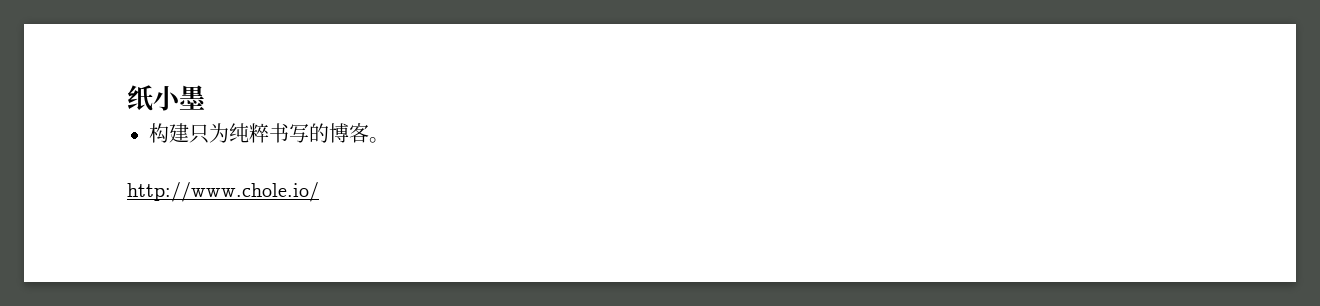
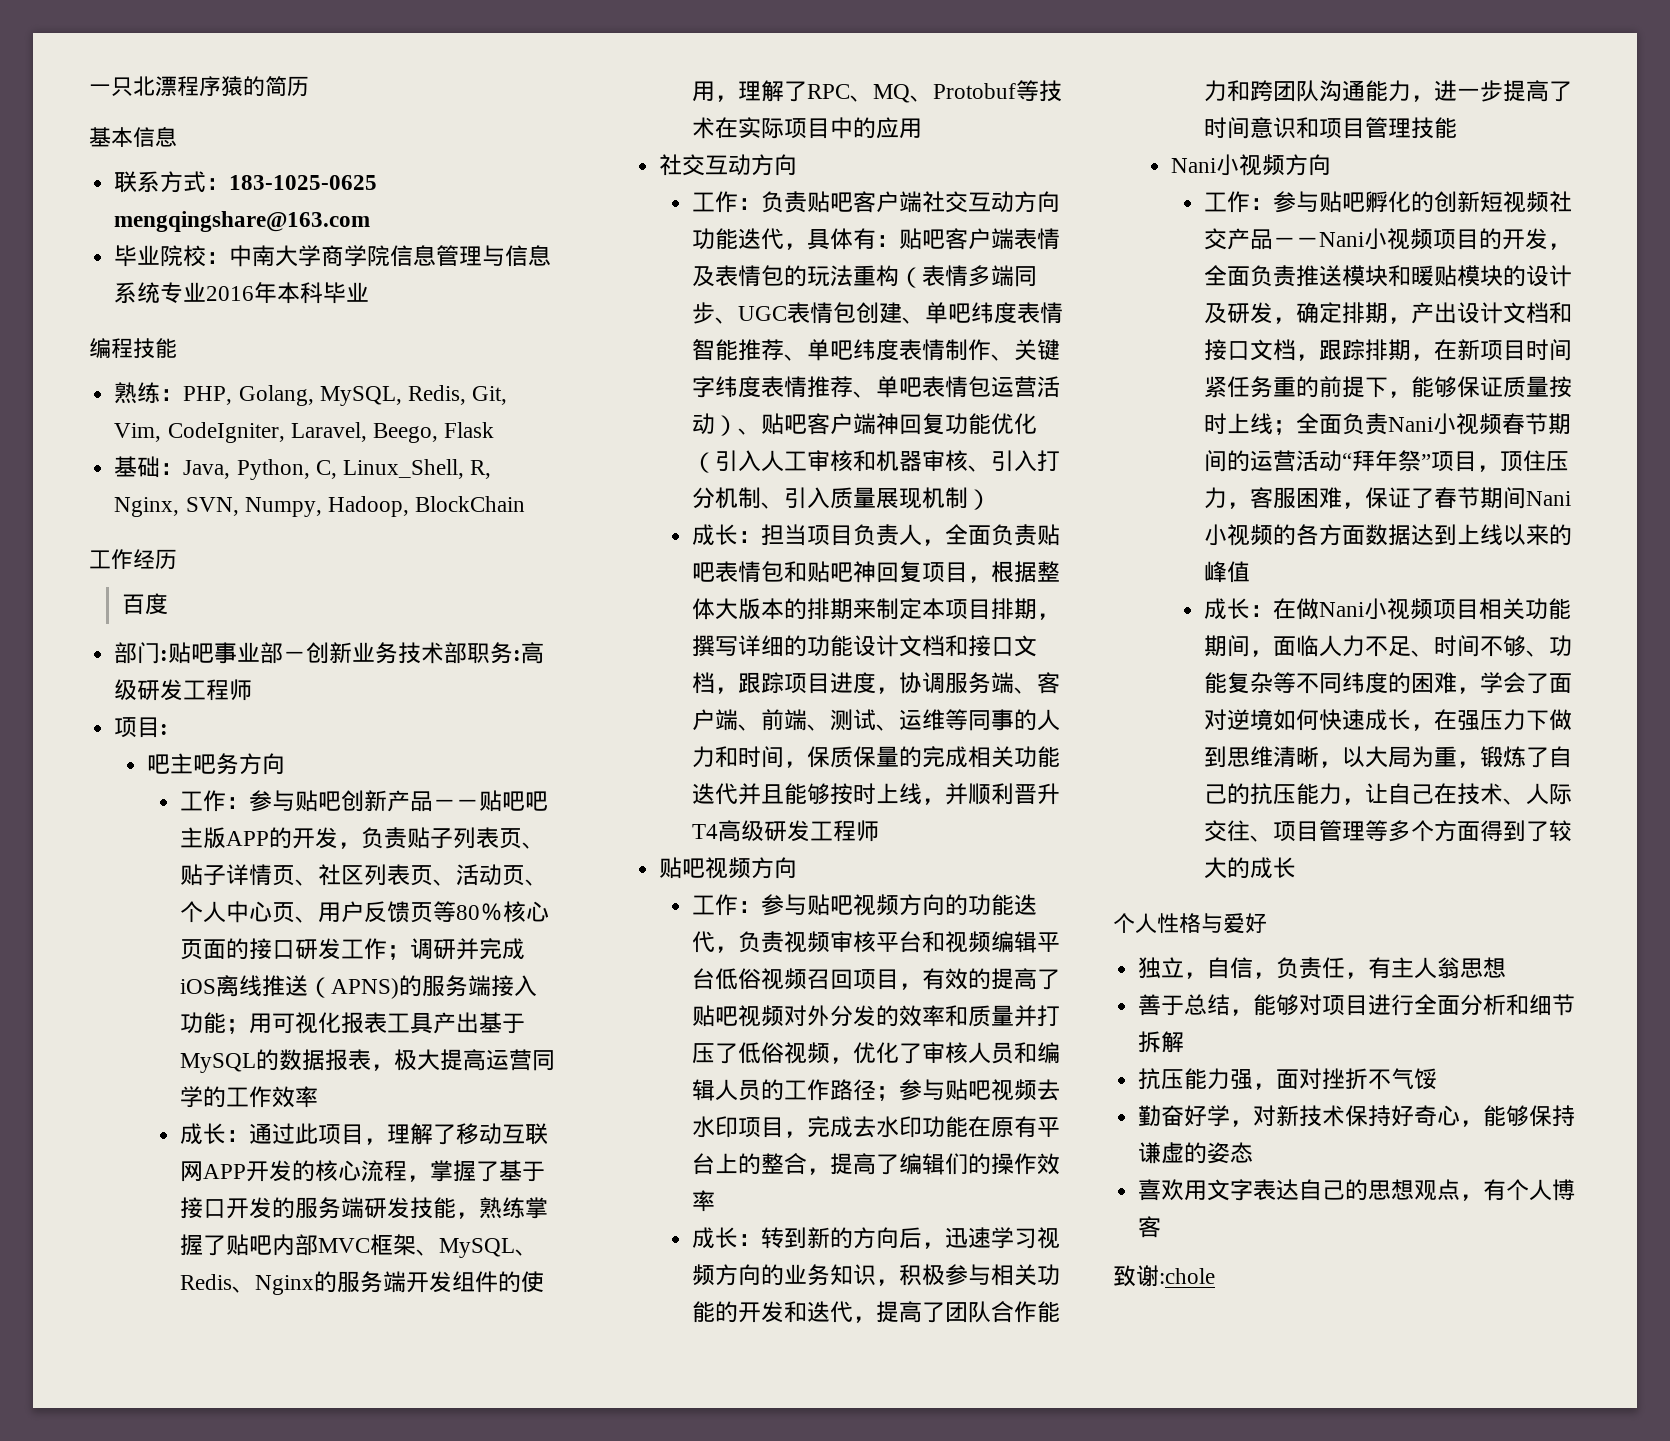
- 纸小墨
- 构建只为纯粹书写的博客。
- http://www.chole.io/
+ 一只北漂程序猿的简历
+ 基本信息
+ 联系方式：183-1025-0625 mengqingshare@163.com
+ 毕业院校：中南大学商学院信息管理与信息系统专业2016年本科毕业
+ 编程技能
+ 熟练：PHP, Golang, MySQL, Redis, Git, Vim, CodeIgniter, Laravel, Beego, Flask
+ 基础：Java, Python, C, Linux_Shell, R, Nginx, SVN, Numpy, Hadoop, BlockChain
+ 工作经历
+ 百度
+ 部门:贴吧事业部－创新业务技术部职务:高级研发工程师
+ 项目:
+ 吧主吧务方向
+ 工作：参与贴吧创新产品－－贴吧吧主版APP的开发，负责贴子列表页、贴子详情页、社区列表页、活动页、个人中心页、用户反馈页等80％核心页面的接口研发工作；调研并完成iOS离线推送（APNS)的服务端接入功能；用可视化报表工具产出基于MySQL的数据报表，极大提高运营同学的工作效率
+ 成长：通过此项目，理解了移动互联网APP开发的核心流程，掌握了基于接口开发的服务端研发技能，熟练掌握了贴吧内部MVC框架、MySQL、Redis、Nginx的服务端开发组件的使用，理解了RPC、MQ、Protobuf等技术在实际项目中的应用
+ 社交互动方向
+ 工作：负责贴吧客户端社交互动方向功能迭代，具体有：贴吧客户端表情及表情包的玩法重构（表情多端同步、UGC表情包创建、单吧纬度表情智能推荐、单吧纬度表情制作、关键字纬度表情推荐、单吧表情包运营活动）、贴吧客户端神回复功能优化（引入人工审核和机器审核、引入打分机制、引入质量展现机制）
+ 成长：担当项目负责人，全面负责贴吧表情包和贴吧神回复项目，根据整体大版本的排期来制定本项目排期，撰写详细的功能设计文档和接口文档，跟踪项目进度，协调服务端、客户端、前端、测试、运维等同事的人力和时间，保质保量的完成相关功能迭代并且能够按时上线，并顺利晋升T4高级研发工程师
+ 贴吧视频方向
+ 工作：参与贴吧视频方向的功能迭代，负责视频审核平台和视频编辑平台低俗视频召回项目，有效的提高了贴吧视频对外分发的效率和质量并打压了低俗视频，优化了审核人员和编辑人员的工作路径；参与贴吧视频去水印项目，完成去水印功能在原有平台上的整合，提高了编辑们的操作效率
+ 成长：转到新的方向后，迅速学习视频方向的业务知识，积极参与相关功能的开发和迭代，提高了团队合作能力和跨团队沟通能力，进一步提高了时间意识和项目管理技能
+ Nani小视频方向
+ 工作：参与贴吧孵化的创新短视频社交产品－－Nani小视频项目的开发，全面负责推送模块和暖贴模块的设计及研发，确定排期，产出设计文档和接口文档，跟踪排期，在新项目时间紧任务重的前提下，能够保证质量按时上线；全面负责Nani小视频春节期间的运营活动“拜年祭”项目，顶住压力，客服困难，保证了春节期间Nani小视频的各方面数据达到上线以来的峰值
+ 成长：在做Nani小视频项目相关功能期间，面临人力不足、时间不够、功能复杂等不同纬度的困难，学会了面对逆境如何快速成长，在强压力下做到思维清晰，以大局为重，锻炼了自己的抗压能力，让自己在技术、人际交往、项目管理等多个方面得到了较大的成长
+ 个人性格与爱好
+ 独立，自信，负责任，有主人翁思想
+ 善于总结，能够对项目进行全面分析和细节拆解
+ 抗压能力强，面对挫折不气馁
+ 勤奋好学，对新技术保持好奇心，能够保持谦虚的姿态
+ 喜欢用文字表达自己的思想观点，有个人博客
+ 致谢:chole

